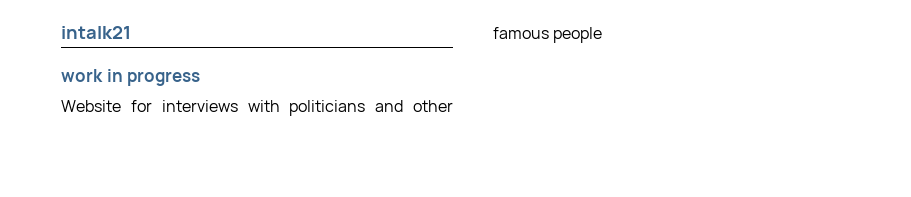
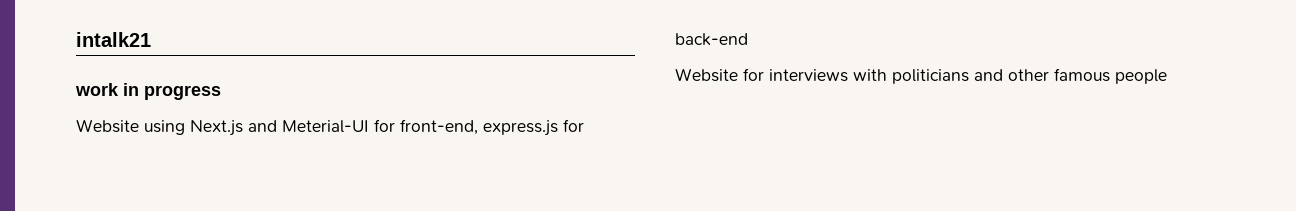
+ Website using Next.js and Meterial-UI for front-end, express.js for back-end

